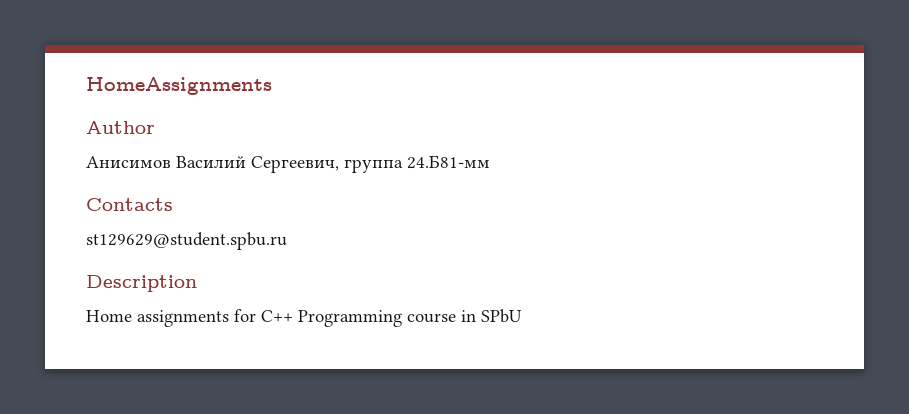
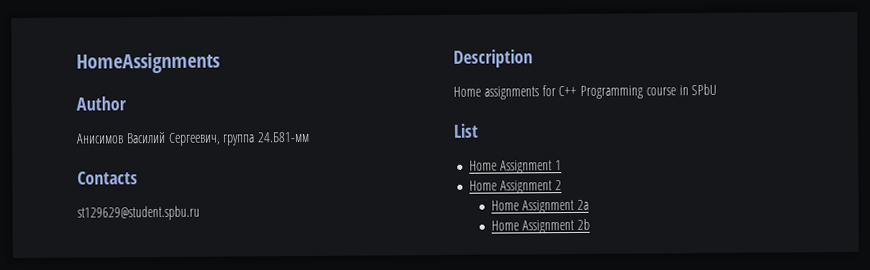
+ List
+ Home Assignment 1
+ Home Assignment 2
+ Home Assignment 2a
+ Home Assignment 2b

